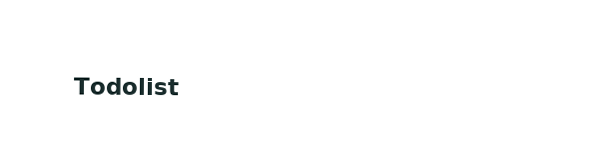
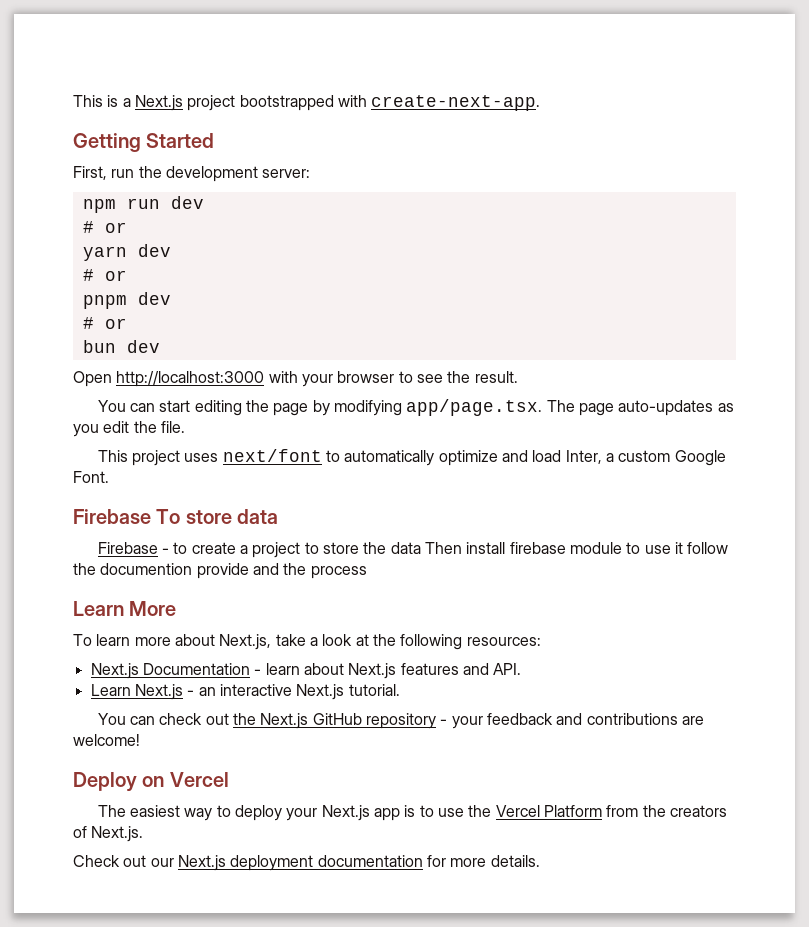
- Todolist
+ This is a Next.js project bootstrapped with create-next-app.
+ Getting Started
+ First, run the development server:
+ npm run dev
+ # or
+ yarn dev
+ # or
+ pnpm dev
+ # or
+ bun dev
+ Open http://localhost:3000 with your browser to see the result.
+ You can start editing the page by modifying app/page.tsx. The page auto-updates as you edit the file.
+ This project uses next/font to automatically optimize and load Inter, a custom Google Font.
+ Firebase To store data
+ Firebase - to create a project to store the data Then install firebase module to use it follow the documention provide and the process
+ Learn More
+ To learn more about Next.js, take a look at the following resources:
+ Next.js Documentation - learn about Next.js features and API.
+ Learn Next.js - an interactive Next.js tutorial.
+ You can check out the Next.js GitHub repository - your feedback and contributions are welcome!
+ Deploy on Vercel
+ The easiest way to deploy your Next.js app is to use the Vercel Platform from the creators of Next.js.
+ Check out our Next.js deployment documentation for more details.

